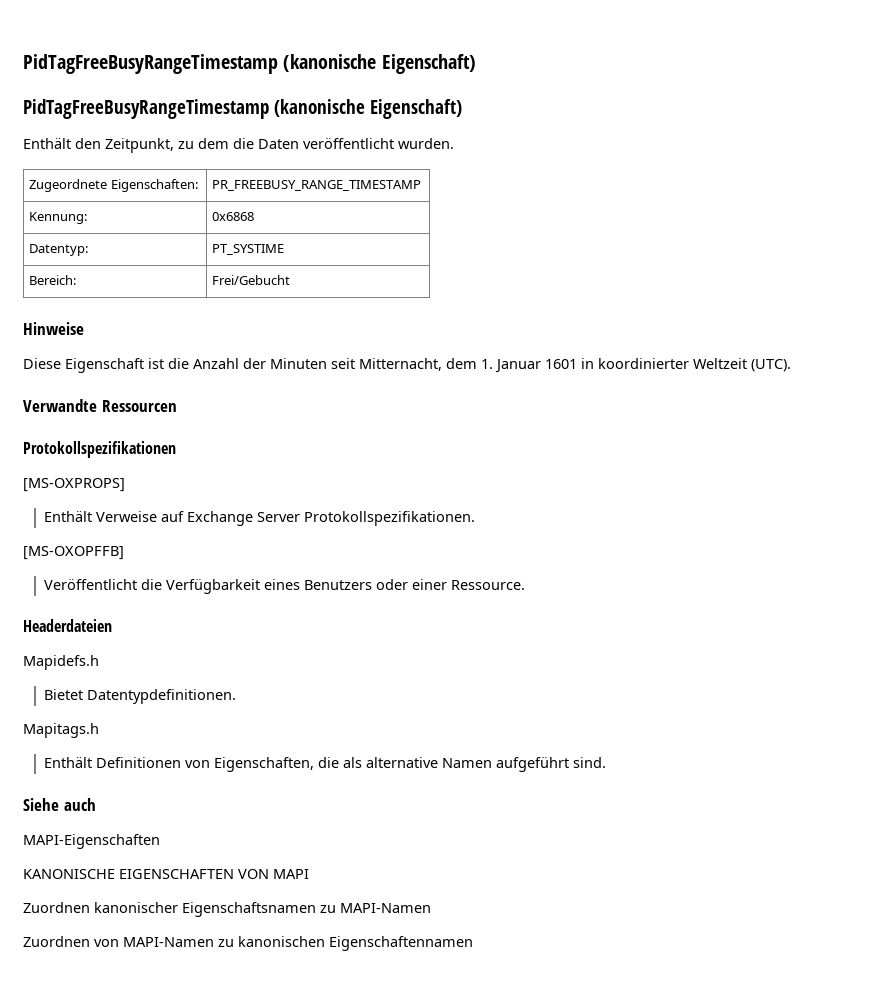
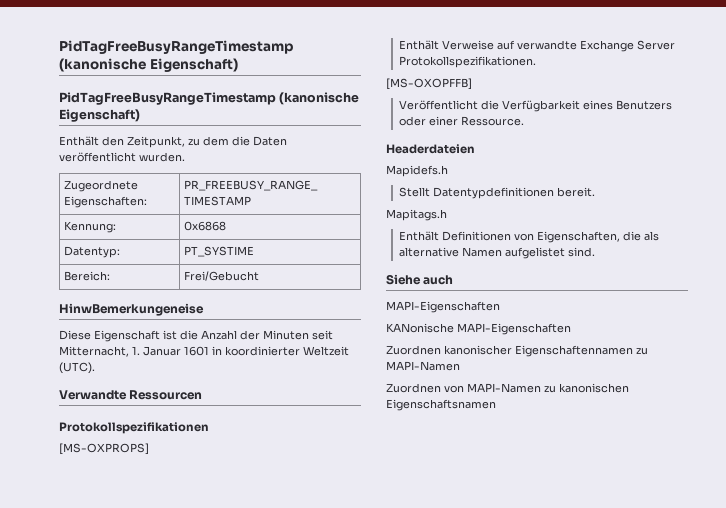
- Hinweise
+ HinwBemerkungeneise
- Diese Eigenschaft ist die Anzahl der Minuten seit Mitternacht, dem 1. Januar 1601 in koordinierter Weltzeit (UTC).
+ Diese Eigenschaft ist die Anzahl der Minuten seit Mitternacht, 1. Januar 1601 in koordinierter Weltzeit (UTC).
- Enthält Verweise auf Exchange Server Protokollspezifikationen.
+ Enthält Verweise auf verwandte Exchange Server Protokollspezifikationen.
- Bietet Datentypdefinitionen.
+ Stellt Datentypdefinitionen bereit.
- Enthält Definitionen von Eigenschaften, die als alternative Namen aufgeführt sind.
+ Enthält Definitionen von Eigenschaften, die als alternative Namen aufgelistet sind.
- KANONISCHE EIGENSCHAFTEN VON MAPI
+ KANonische MAPI-Eigenschaften
- Zuordnen kanonischer Eigenschaftsnamen zu MAPI-Namen
+ Zuordnen kanonischer Eigenschaftennamen zu MAPI-Namen
- Zuordnen von MAPI-Namen zu kanonischen Eigenschaftennamen
+ Zuordnen von MAPI-Namen zu kanonischen Eigenschaftsnamen

